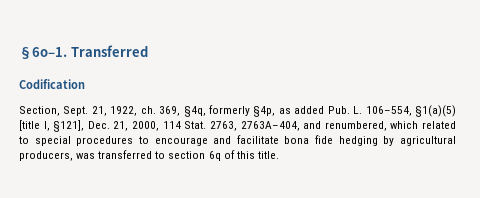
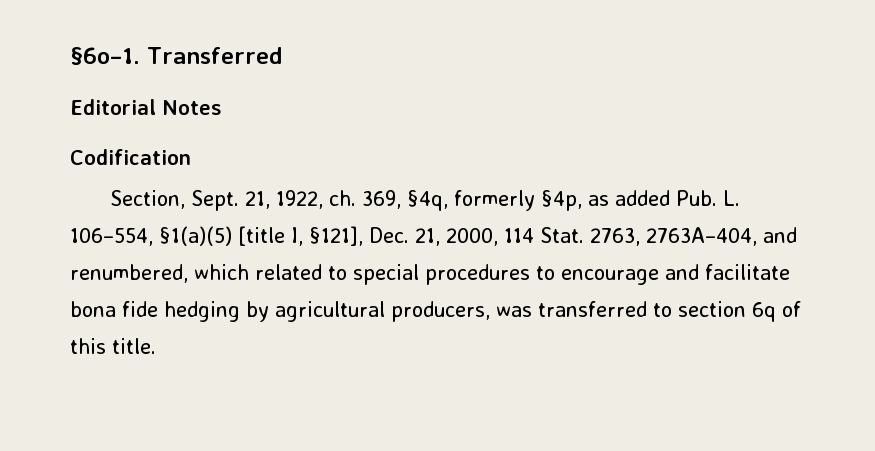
+ Editorial Notes

